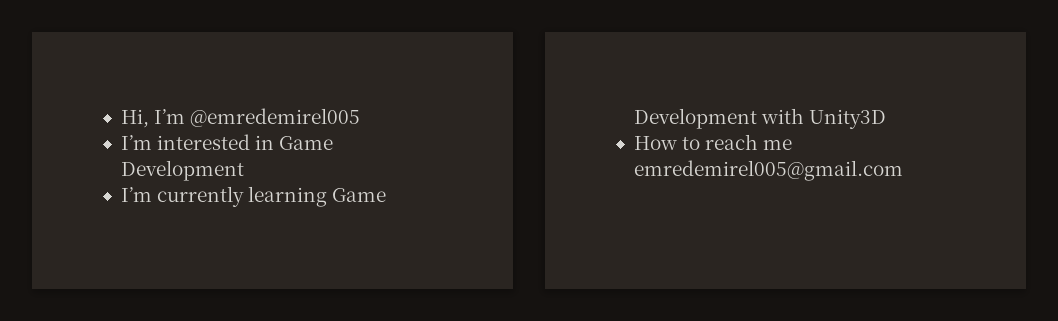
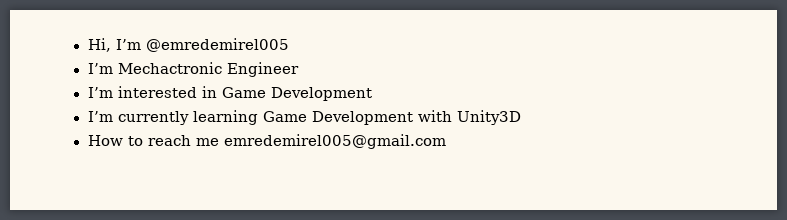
+ I’m Mechactronic Engineer

